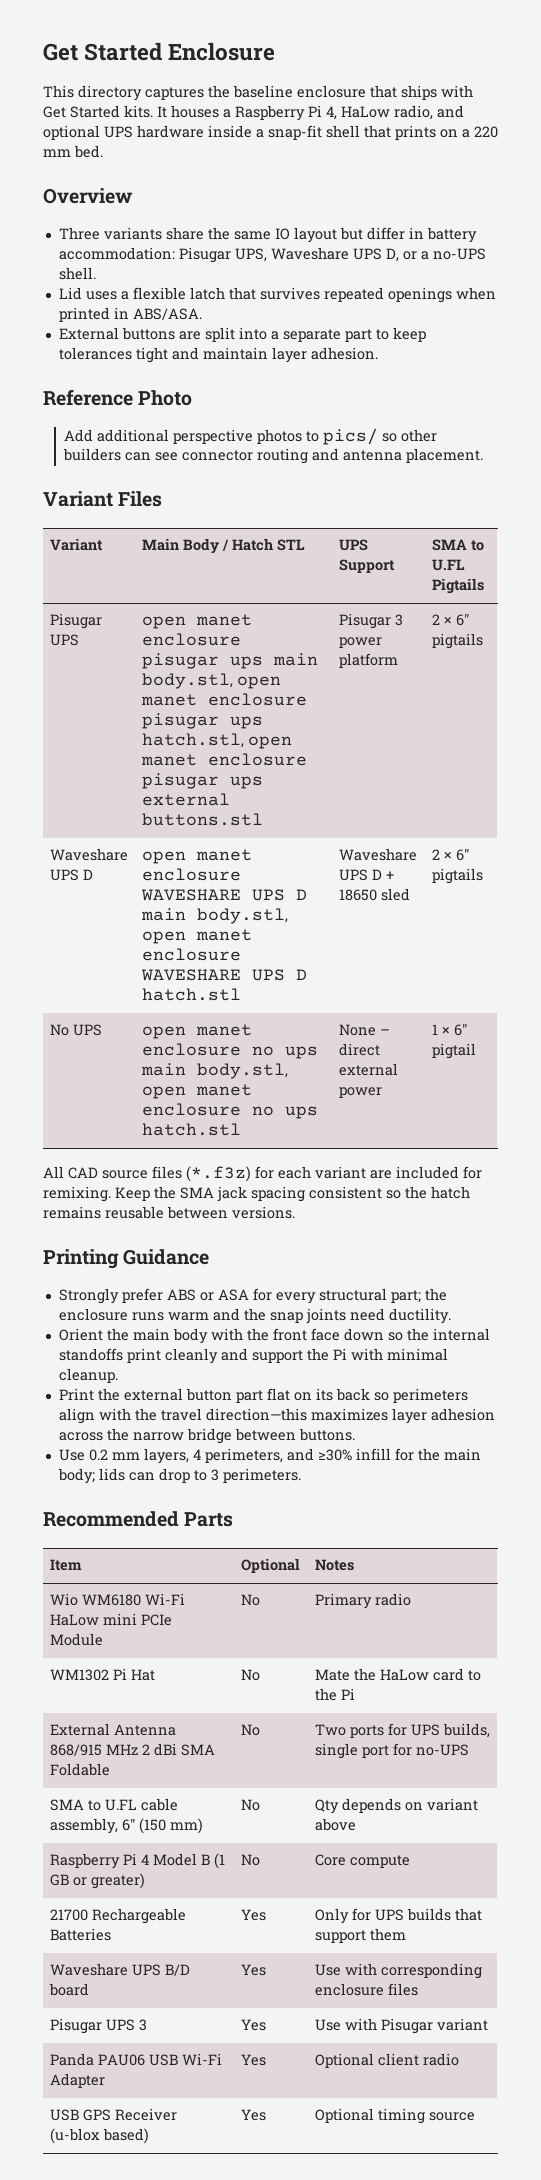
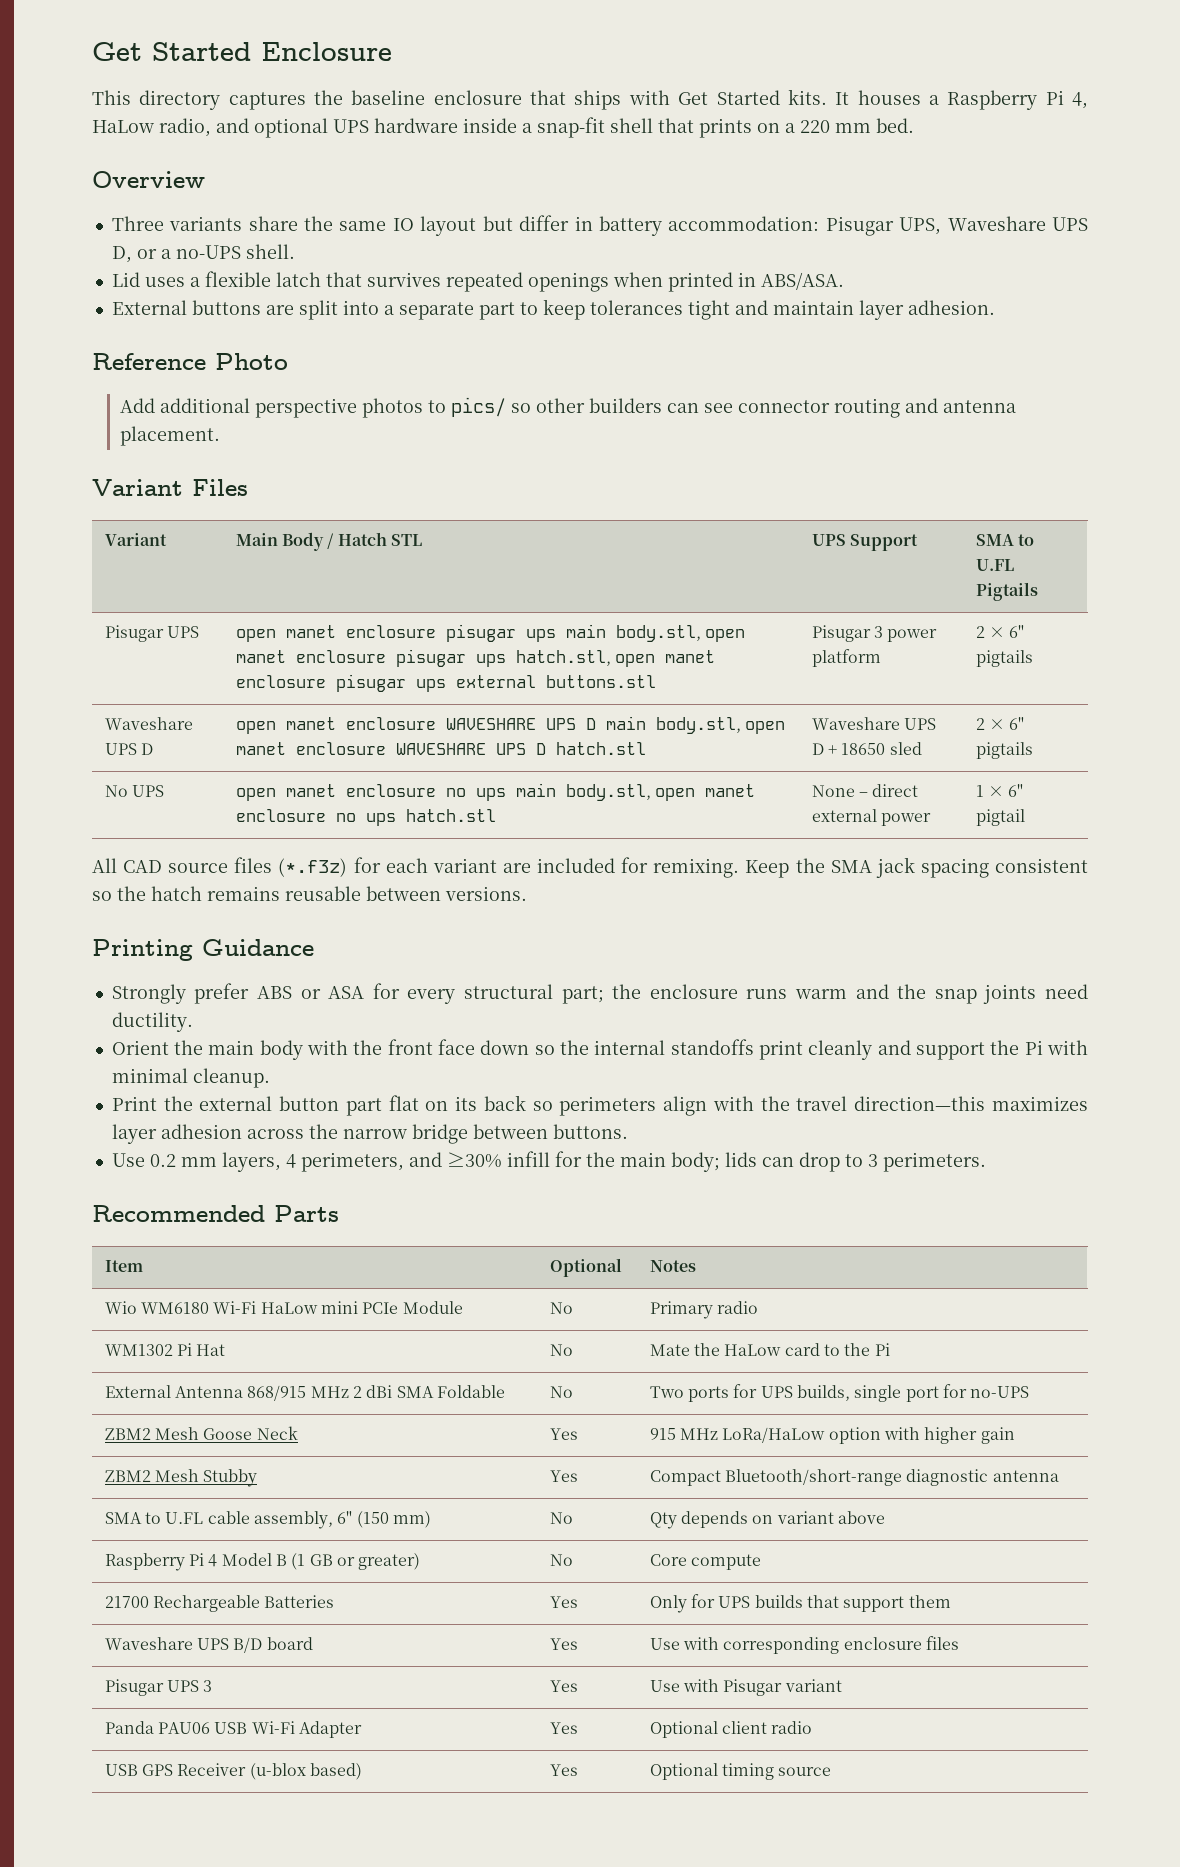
+ ZBM2 Mesh Goose Neck | Yes | 915 MHz LoRa/HaLow option with higher gain
+ ZBM2 Mesh Stubby | Yes | Compact Bluetooth/short-range diagnostic antenna

